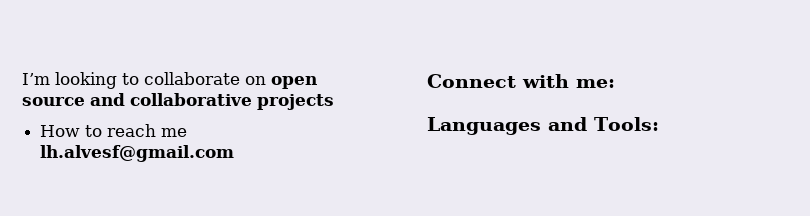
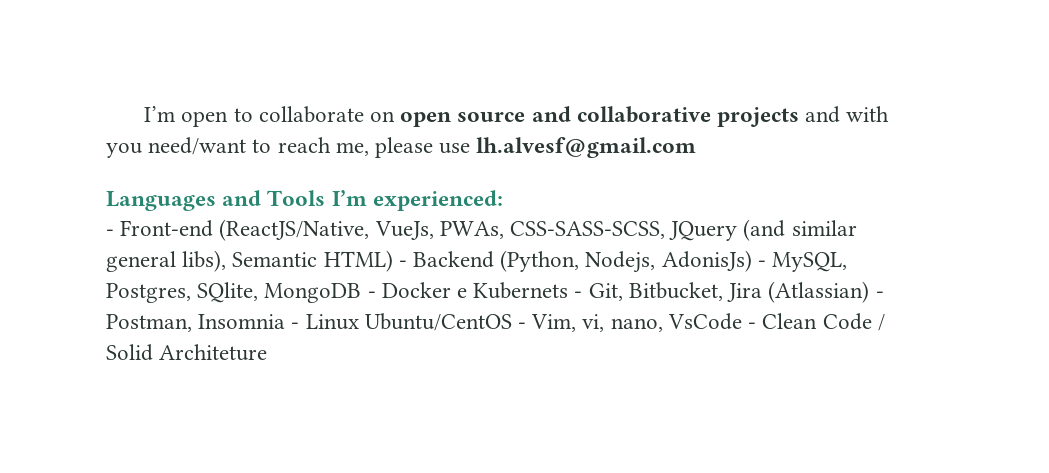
- I’m looking to collaborate on open source and collaborative projects
- How to reach me lh.alvesf@gmail.com
- Connect with me:
- Languages and Tools:
+ I’m open to collaborate on open source and collaborative projects and with you need/want to reach me, please use lh.alvesf@gmail.com
+ Languages and Tools I’m experienced:
+ - Front-end (ReactJS/Native, VueJs, PWAs, CSS-SASS-SCSS, JQuery (and similar general libs), Semantic HTML) - Backend (Python, Nodejs, AdonisJs) - MySQL, Postgres, SQlite, MongoDB - Docker e Kubernets - Git, Bitbucket, Jira (Atlassian) - Postman, Insomnia - Linux Ubuntu/CentOS - Vim, vi, nano, VsCode - Clean Code / Solid Architeture

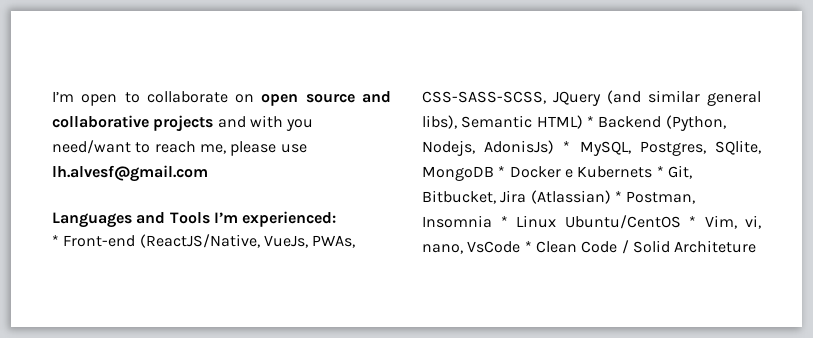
- - Front-end (ReactJS/Native, VueJs, PWAs, CSS-SASS-SCSS, JQuery (and similar general libs), Semantic HTML) - Backend (Python, Nodejs, AdonisJs) - MySQL, Postgres, SQlite, MongoDB - Docker e Kubernets - Git, Bitbucket, Jira (Atlassian) - Postman, Insomnia - Linux Ubuntu/CentOS - Vim, vi, nano, VsCode - Clean Code / Solid Architeture
+ * Front-end (ReactJS/Native, VueJs, PWAs, CSS-SASS-SCSS, JQuery (and similar general libs), Semantic HTML) * Backend (Python, Nodejs, AdonisJs) * MySQL, Postgres, SQlite, MongoDB * Docker e Kubernets * Git, Bitbucket, Jira (Atlassian) * Postman, Insomnia * Linux Ubuntu/CentOS * Vim, vi, nano, VsCode * Clean Code / Solid Architeture

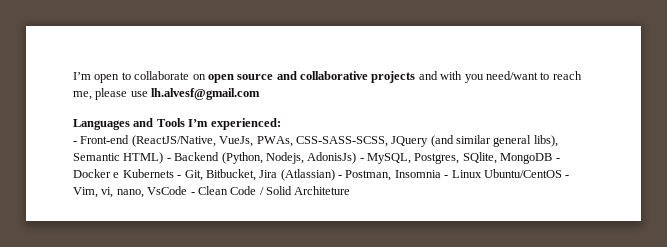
- * Front-end (ReactJS/Native, VueJs, PWAs, CSS-SASS-SCSS, JQuery (and similar general libs), Semantic HTML) * Backend (Python, Nodejs, AdonisJs) * MySQL, Postgres, SQlite, MongoDB * Docker e Kubernets * Git, Bitbucket, Jira (Atlassian) * Postman, Insomnia * Linux Ubuntu/CentOS * Vim, vi, nano, VsCode * Clean Code / Solid Architeture
+ - Front-end (ReactJS/Native, VueJs, PWAs, CSS-SASS-SCSS, JQuery (and similar general libs), Semantic HTML) - Backend (Python, Nodejs, AdonisJs) - MySQL, Postgres, SQlite, MongoDB - Docker e Kubernets - Git, Bitbucket, Jira (Atlassian) - Postman, Insomnia - Linux Ubuntu/CentOS - Vim, vi, nano, VsCode - Clean Code / Solid Architeture

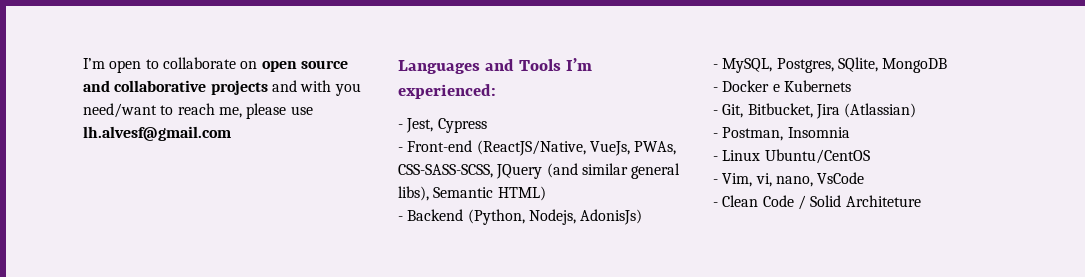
+ - Jest, Cypress
- - Front-end (ReactJS/Native, VueJs, PWAs, CSS-SASS-SCSS, JQuery (and similar general libs), Semantic HTML) - Backend (Python, Nodejs, AdonisJs) - MySQL, Postgres, SQlite, MongoDB - Docker e Kubernets - Git, Bitbucket, Jira (Atlassian) - Postman, Insomnia - Linux Ubuntu/CentOS - Vim, vi, nano, VsCode - Clean Code / Solid Architeture
+ - Front-end (ReactJS/Native, VueJs, PWAs, CSS-SASS-SCSS, JQuery (and similar general libs), Semantic HTML)
+ - Backend (Python, Nodejs, AdonisJs)
+ - MySQL, Postgres, SQlite, MongoDB
+ - Docker e Kubernets
+ - Git, Bitbucket, Jira (Atlassian)
+ - Postman, Insomnia
+ - Linux Ubuntu/CentOS
+ - Vim, vi, nano, VsCode
+ - Clean Code / Solid Architeture

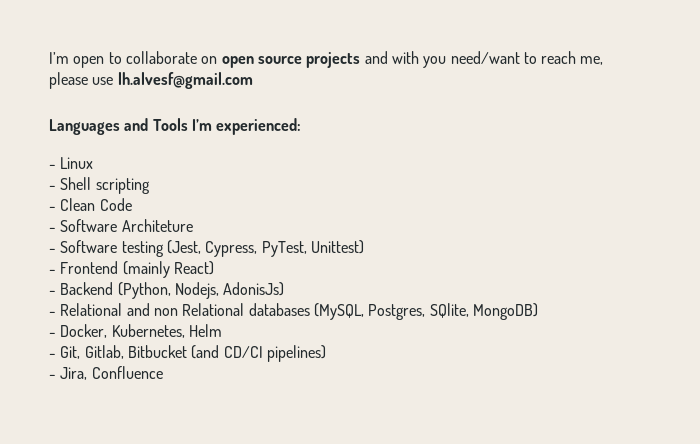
- I’m open to collaborate on open source and collaborative projects and with you need/want to reach me, please use lh.alvesf@gmail.com
+ I’m open to collaborate on open source projects and with you need/want to reach me, please use lh.alvesf@gmail.com
- - Jest, Cypress
- - Front-end (ReactJS/Native, VueJs, PWAs, CSS-SASS-SCSS, JQuery (and similar general libs), Semantic HTML)
+ - Linux
+ - Shell scripting
+ - Clean Code
+ - Software Architeture
+ - Software testing (Jest, Cypress, PyTest, Unittest)
+ - Frontend (mainly React)
- - MySQL, Postgres, SQlite, MongoDB
- - Docker e Kubernets
+ - Relational and non Relational databases (MySQL, Postgres, SQlite, MongoDB)
+ - Docker, Kubernetes, Helm
- - Git, Bitbucket, Jira (Atlassian)
- - Postman, Insomnia
- - Linux Ubuntu/CentOS
- - Vim, vi, nano, VsCode
- - Clean Code / Solid Architeture
+ - Git, Gitlab, Bitbucket (and CD/CI pipelines)
+ - Jira, Confluence

